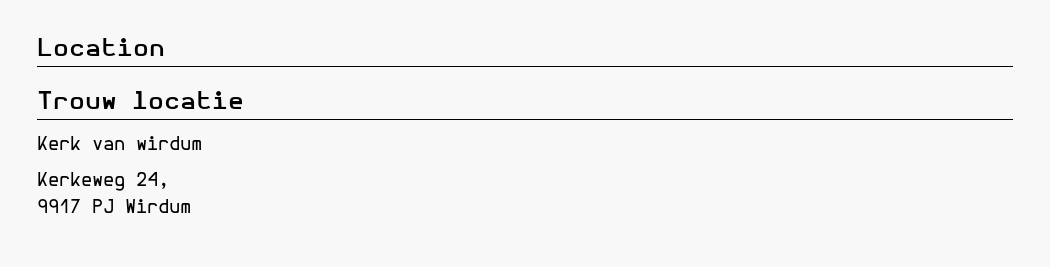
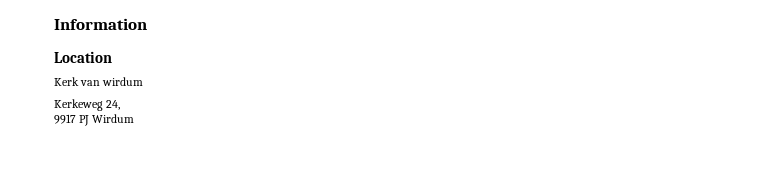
+ Information
- Trouw locatie

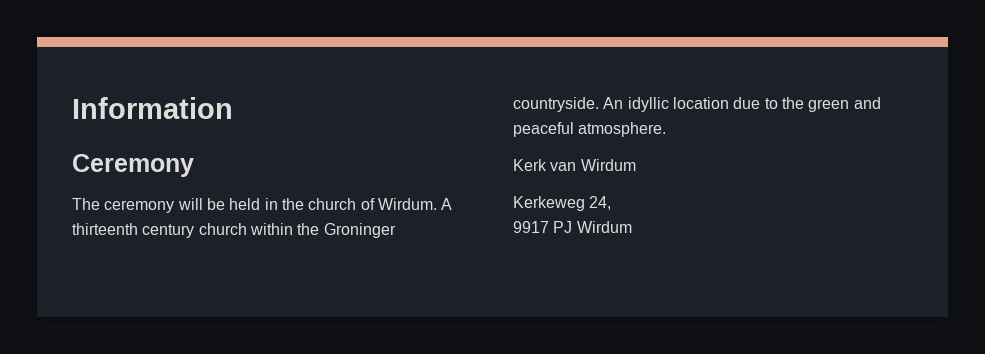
- Location
+ Ceremony
+ The ceremony will be held in the church of Wirdum. A thirteenth century church within the Groninger countryside. An idyllic location due to the green and peaceful atmosphere.
- Kerk van wirdum
+ Kerk van Wirdum

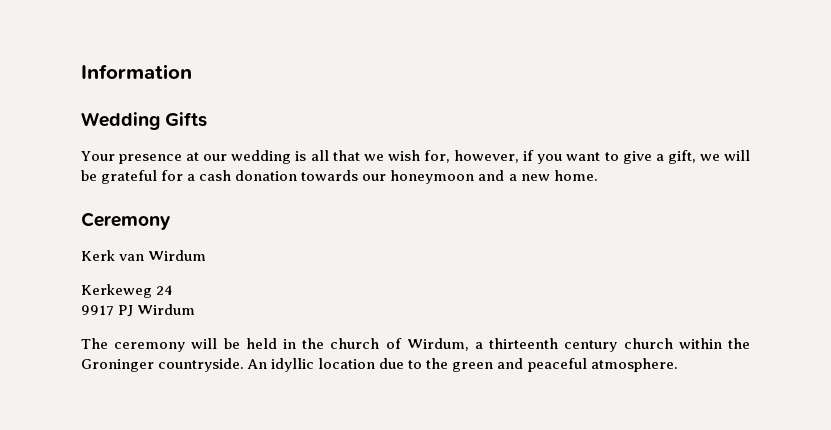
+ Wedding Gifts
+ Your presence at our wedding is all that we wish for, however, if you want to give a gift, we will be grateful for a cash donation towards our honeymoon and a new home.
  Ceremony
+ Kerk van Wirdum
+ Kerkeweg 24
+ 9917 PJ Wirdum
- The ceremony will be held in the church of Wirdum. A thirteenth century church within the Groninger countryside.
+ The ceremony will be held in the church of Wirdum, a thirteenth century church within the Groninger countryside.
- Kerk van Wirdum
- Kerkeweg 24,
- 9917 PJ Wirdum

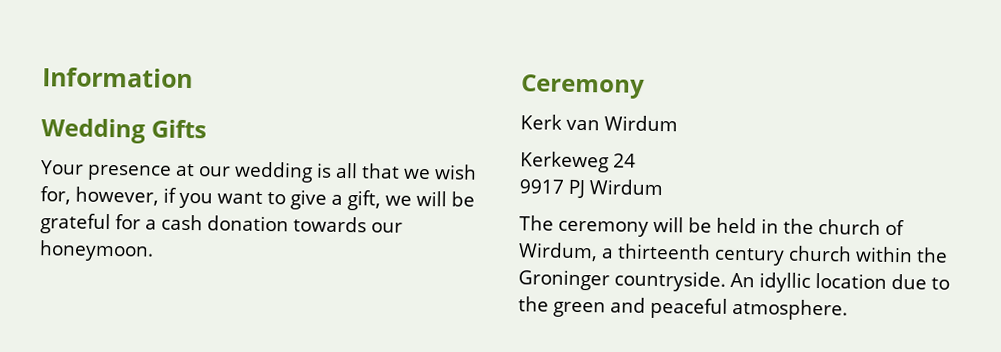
- Your presence at our wedding is all that we wish for, however, if you want to give a gift, we will be grateful for a cash donation towards our honeymoon and a new home.
+ Your presence at our wedding is all that we wish for, however, if you want to give a gift, we will be grateful for a cash donation towards our honeymoon.

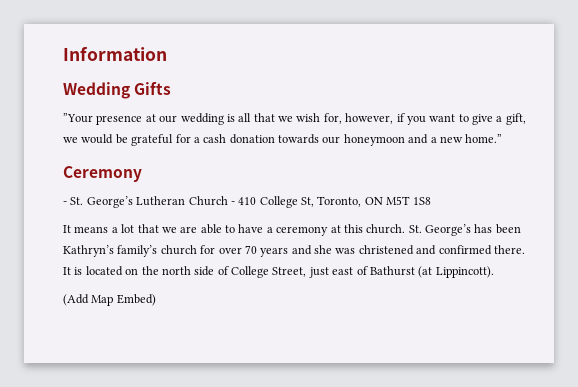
- Your presence at our wedding is all that we wish for, however, if you want to give a gift, we will be grateful for a cash donation towards our honeymoon.
+ ”Your presence at our wedding is all that we wish for, however, if you want to give a gift, we would be grateful for a cash donation towards our honeymoon and a new home.”
  Ceremony
- Kerk van Wirdum
- Kerkeweg 24
- 9917 PJ Wirdum
- The ceremony will be held in the church of Wirdum, a thirteenth century church within the Groninger countryside. An idyllic location due to the green and peaceful atmosphere.
+ - St. George’s Lutheran Church - 410 College St, Toronto, ON M5T 1S8
+ It means a lot that we are able to have a ceremony at this church. St. George’s has been Kathryn’s family’s church for over 70 years and she was christened and confirmed there. It is located on the north side of College Street, just east of Bathurst (at Lippincott).
+ (Add Map Embed)

